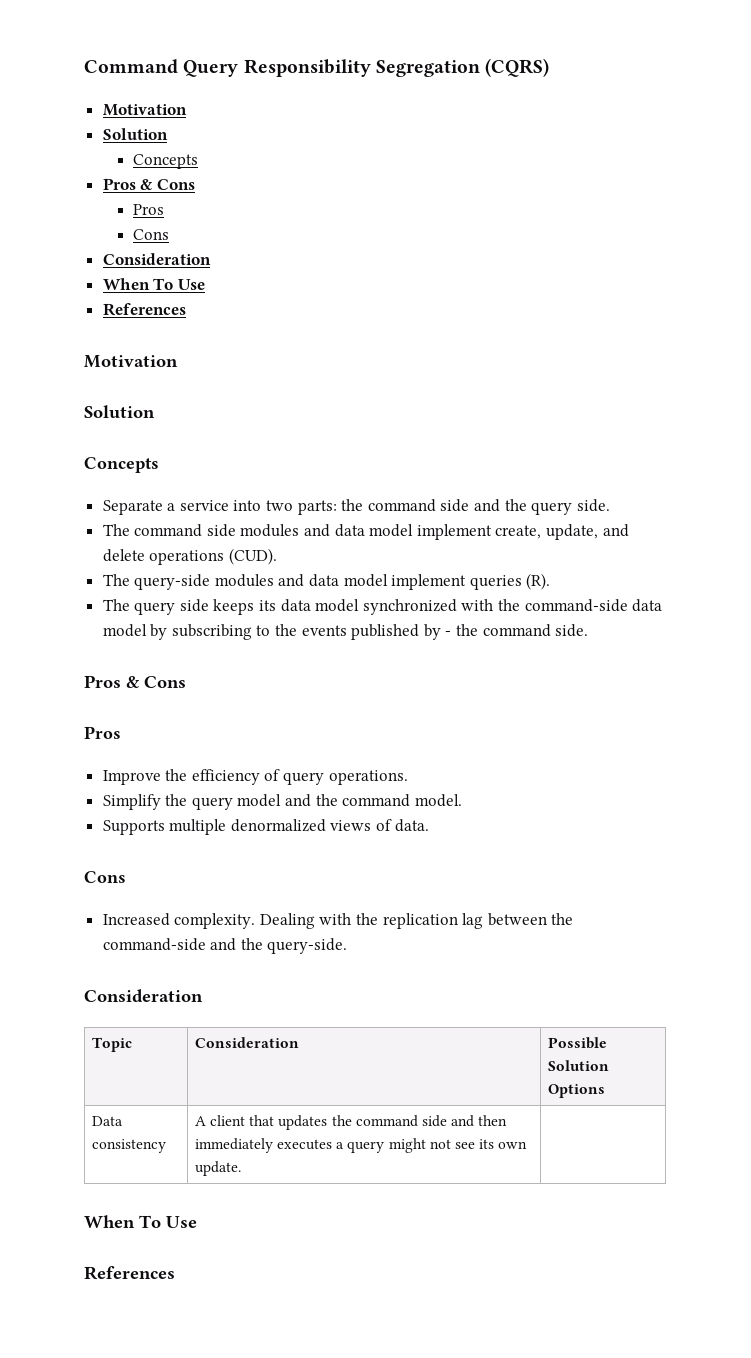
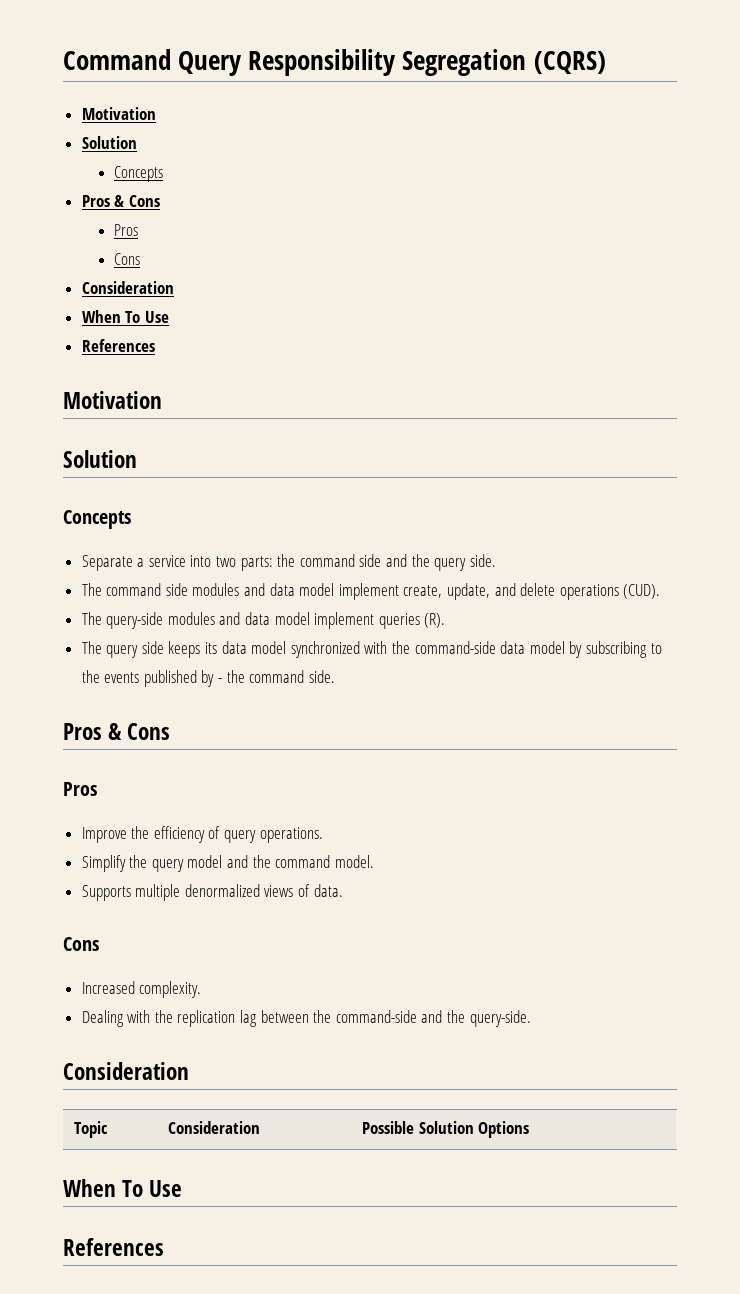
- Increased complexity. Dealing with the replication lag between the command-side and the query-side.
+ Increased complexity.
+ Dealing with the replication lag between the command-side and the query-side.
- Data consistency | A client that updates the command side and then immediately executes a query might not see its own update. |

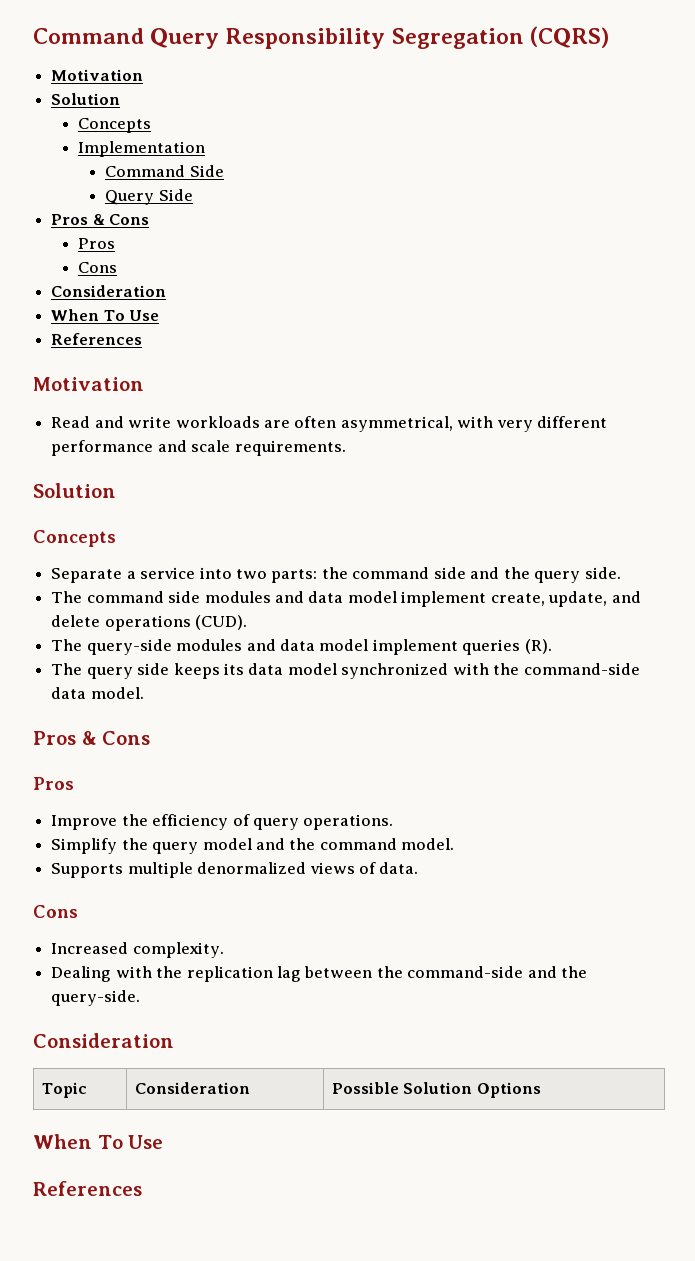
+ Implementation
+ Command Side
+ Query Side
+ Read and write workloads are often asymmetrical, with very different performance and scale requirements.
- The query side keeps its data model synchronized with the command-side data model by subscribing to the events published by - the command side.
+ The query side keeps its data model synchronized with the command-side data model.

